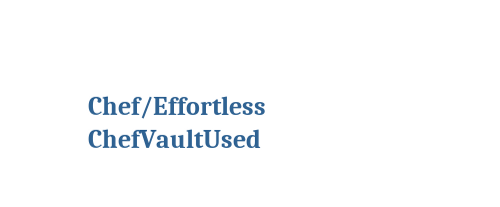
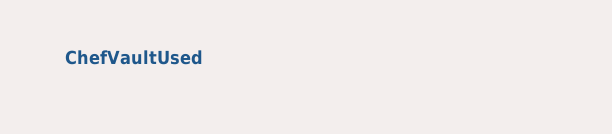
- Chef/Effortless ChefVaultUsed
+ ChefVaultUsed

